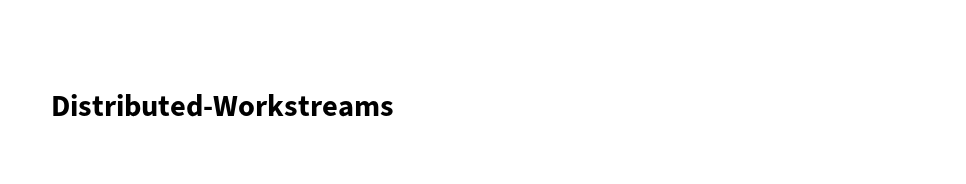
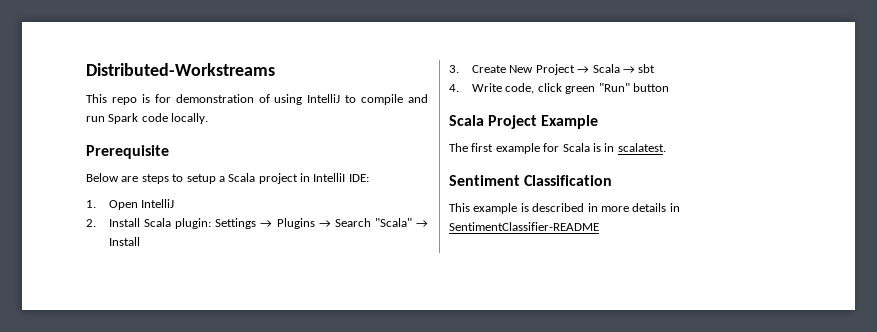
+ This repo is for demonstration of using IntelliJ to compile and run Spark code locally.
+ Prerequisite
+ Below are steps to setup a Scala project in IntelliI IDE:
+ 1. Open IntelliJ
+ 2. Install Scala plugin: Settings → Plugins → Search "Scala" → Install
+ 3. Create New Project → Scala → sbt
+ 4. Write code, click green "Run" button
+ Scala Project Example
+ The first example for Scala is in scalatest.
+ Sentiment Classification
+ This example is described in more details in SentimentClassifier-README

